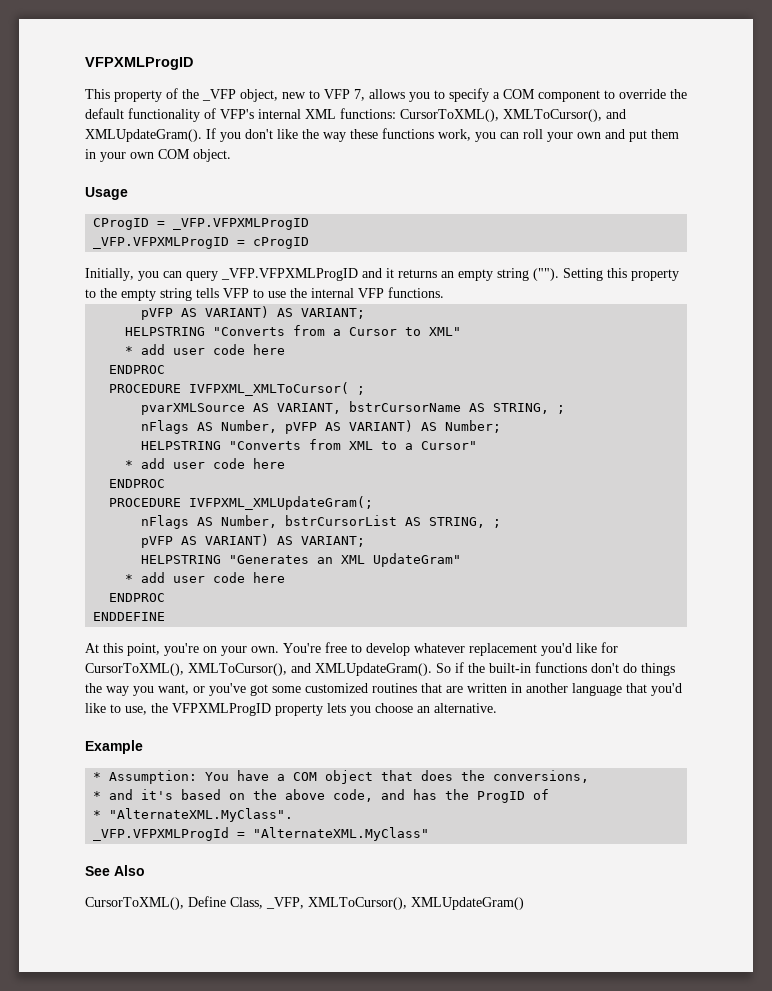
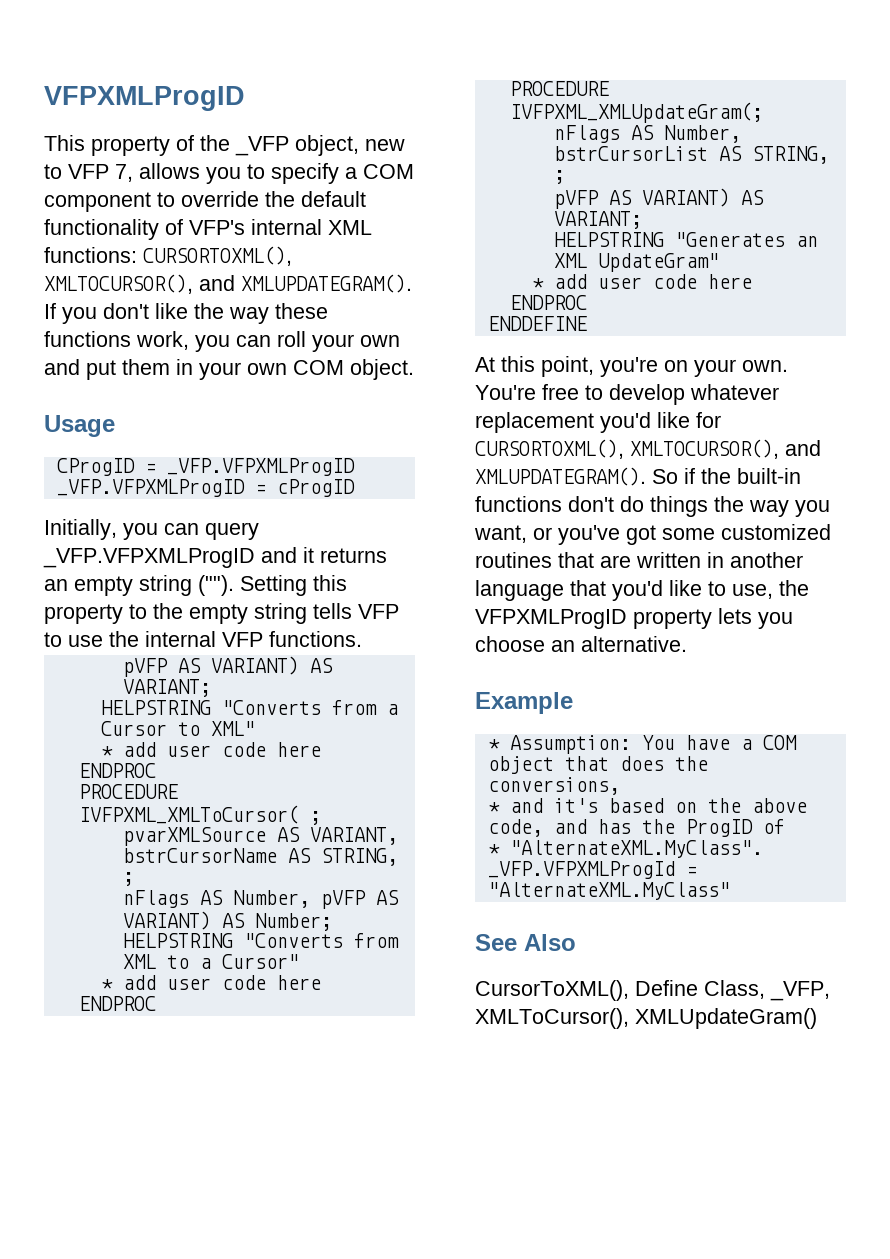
- This property of the _VFP object, new to VFP 7, allows you to specify a COM component to override the default functionality of VFP's internal XML functions: CursorToXML(), XMLToCursor(), and XMLUpdateGram().
+ This property of the _VFP object, new to VFP 7, allows you to specify a COM component to override the default functionality of VFP's internal XML functions: CURSORTOXML(), XMLTOCURSOR(), and XMLUPDATEGRAM().
- You're free to develop whatever replacement you'd like for CursorToXML(), XMLToCursor(), and XMLUpdateGram().
+ You're free to develop whatever replacement you'd like for CURSORTOXML(), XMLTOCURSOR(), and XMLUPDATEGRAM().

